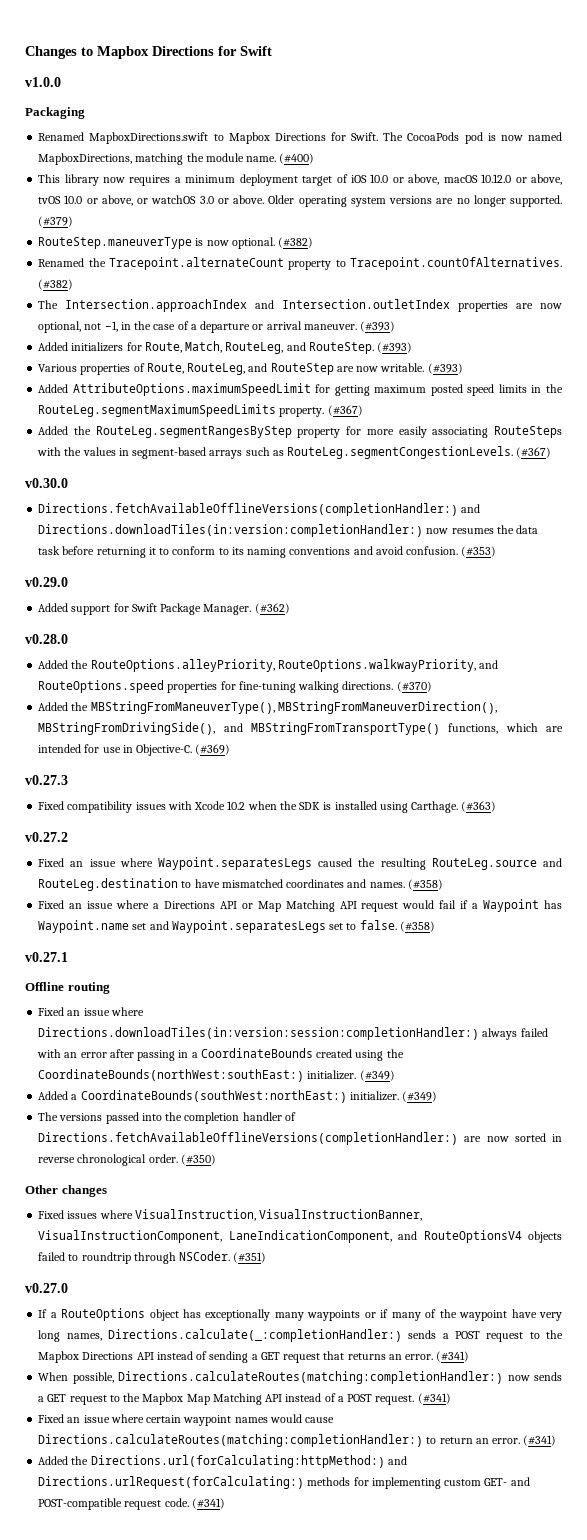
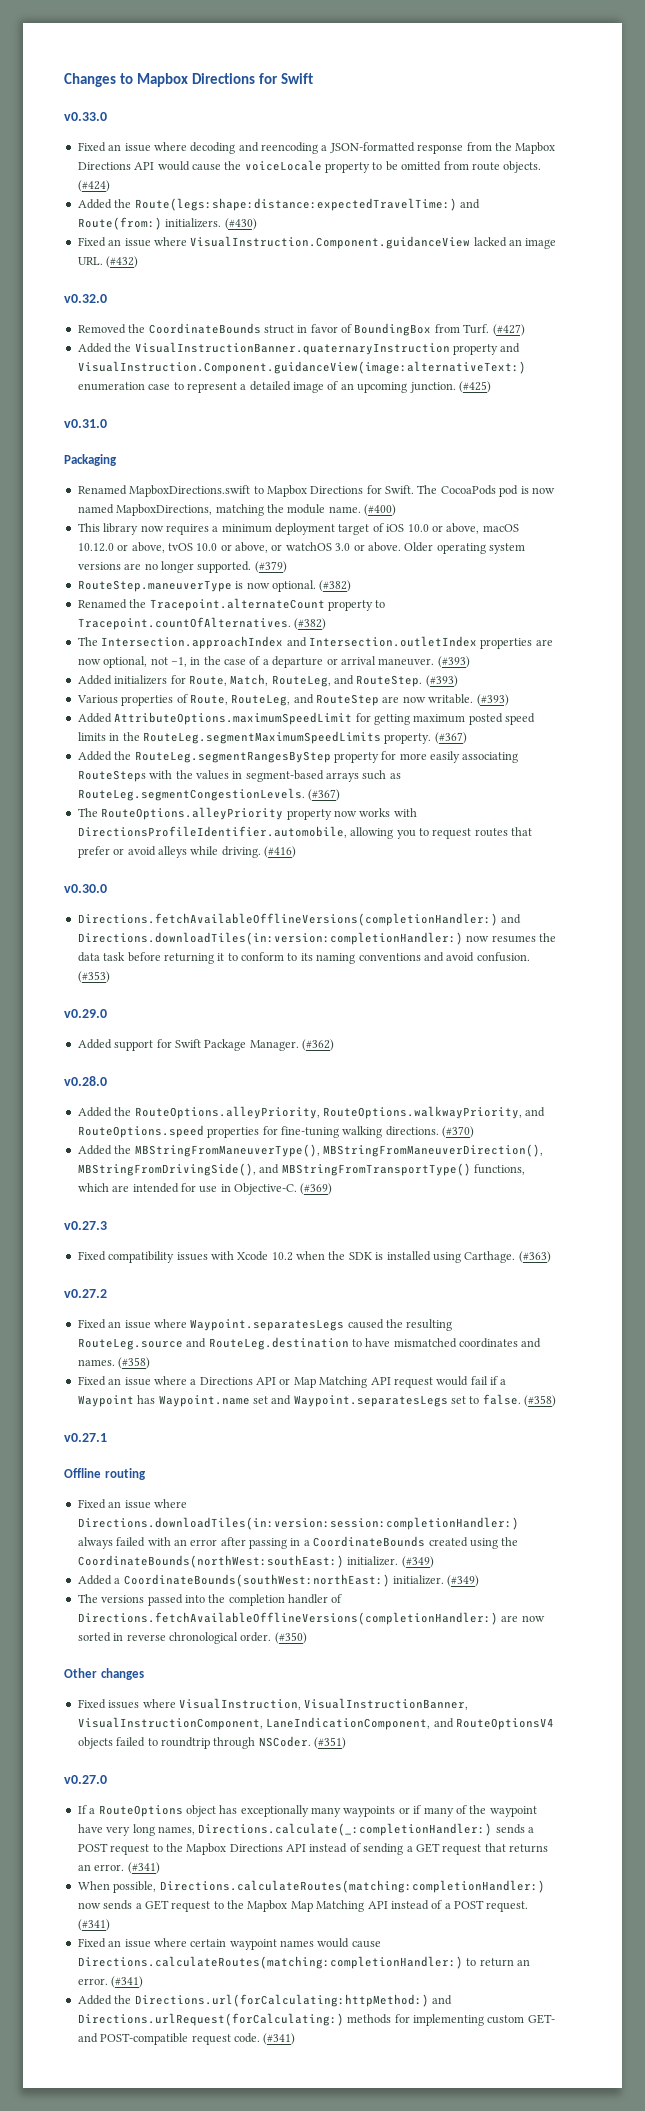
- v1.0.0
+ v0.33.0
+ Fixed an issue where decoding and reencoding a JSON-formatted response from the Mapbox Directions API would cause the voiceLocale property to be omitted from route objects. (#424)
+ Added the Route(legs:shape:distance:expectedTravelTime:) and Route(from:) initializers. (#430)
+ Fixed an issue where VisualInstruction.Component.guidanceView lacked an image URL. (#432)
+ v0.32.0
+ Removed the CoordinateBounds struct in favor of BoundingBox from Turf. (#427)
+ Added the VisualInstructionBanner.quaternaryInstruction property and VisualInstruction.Component.guidanceView(image:alternativeText:) enumeration case to represent a detailed image of an upcoming junction. (#425)
+ v0.31.0
+ The RouteOptions.alleyPriority property now works with DirectionsProfileIdentifier.automobile, allowing you to request routes that prefer or avoid alleys while driving. (#416)

